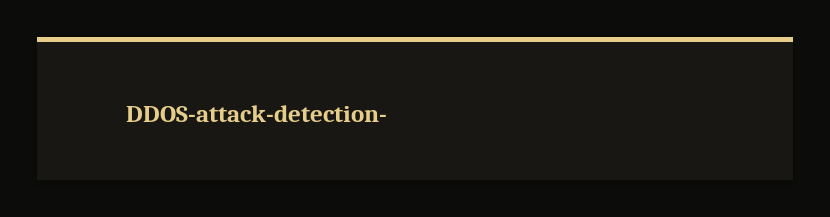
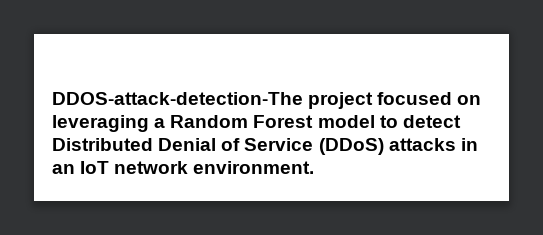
- DDOS-attack-detection-
+ DDOS-attack-detection-The project focused on leveraging a Random Forest model to detect Distributed Denial of Service (DDoS) attacks in an IoT network environment.

